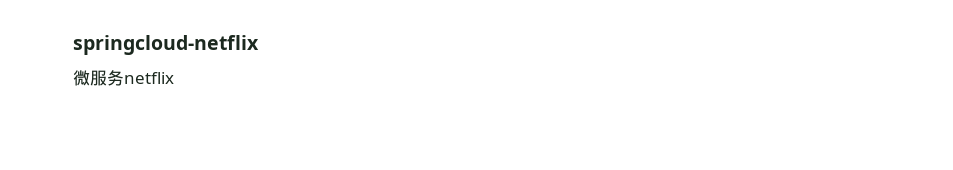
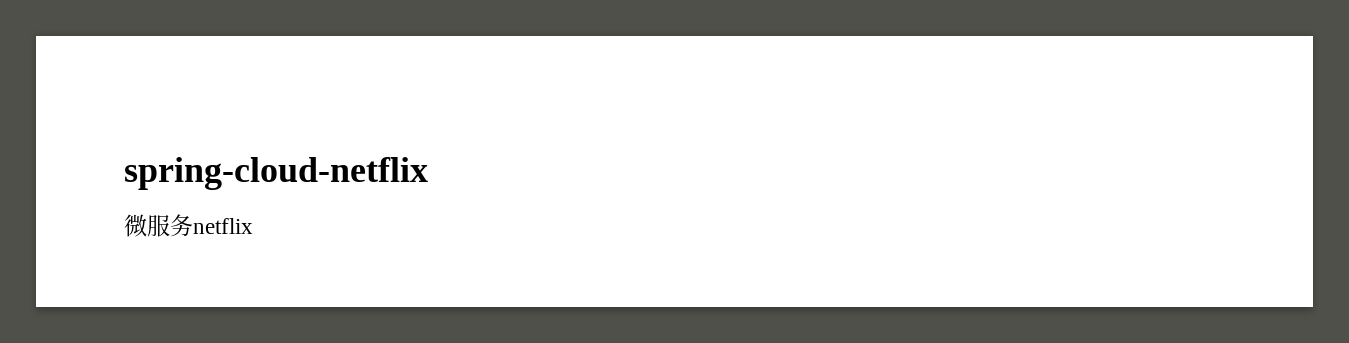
- springcloud-netflix
+ spring-cloud-netflix

